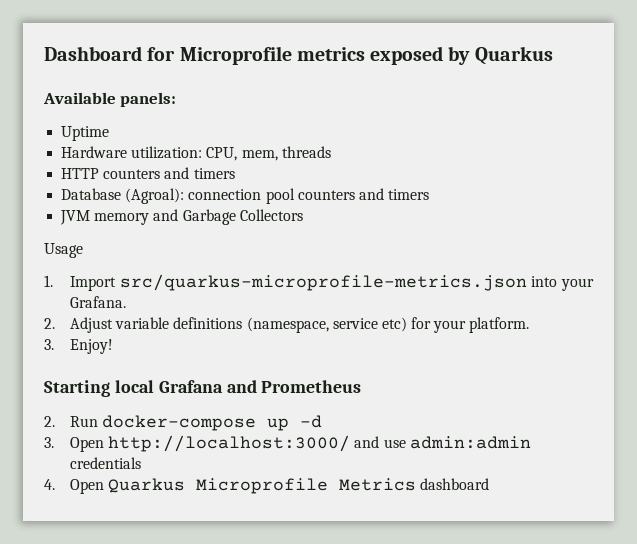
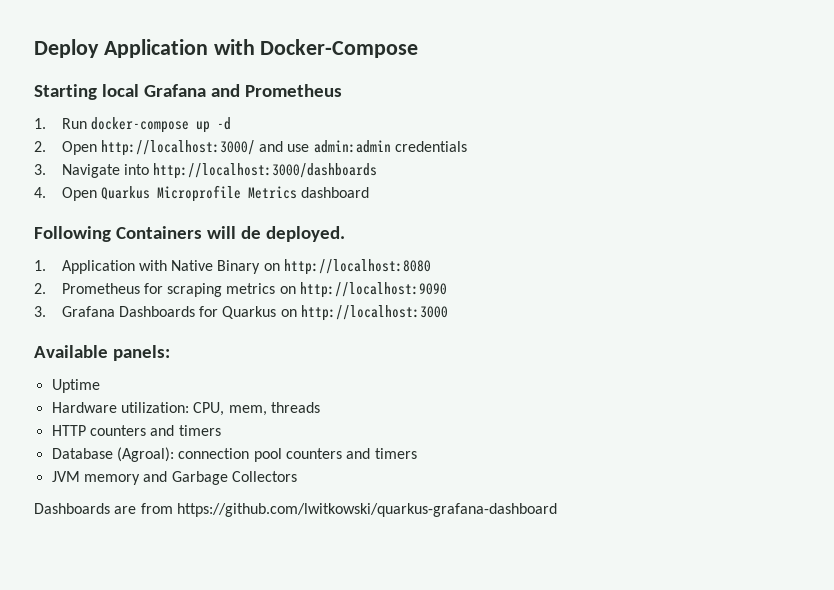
- Dashboard for Microprofile metrics exposed by Quarkus
+ Deploy Application with Docker-Compose
+ Starting local Grafana and Prometheus
+ 1. Run docker-compose up -d
+ 2. Open http://localhost:3000/ and use admin:admin credentials
+ 3. Navigate into http://localhost:3000/dashboards
+ 4. Open Quarkus Microprofile Metrics dashboard
+ Following Containers will de deployed.
+ 1. Application with Native Binary on http://localhost:8080
+ 2. Prometheus for scraping metrics on http://localhost:9090
+ 3. Grafana Dashboards for Quarkus on http://localhost:3000
- Usage
- 1. Import src/quarkus-microprofile-metrics.json into your Grafana.
- 2. Adjust variable definitions (namespace, service etc) for your platform.
- 3. Enjoy!
- Starting local Grafana and Prometheus
- 2. Run docker-compose up -d
- 3. Open http://localhost:3000/ and use admin:admin credentials
- 4. Open Quarkus Microprofile Metrics dashboard
+ Dashboards are from https://github.com/lwitkowski/quarkus-grafana-dashboard

